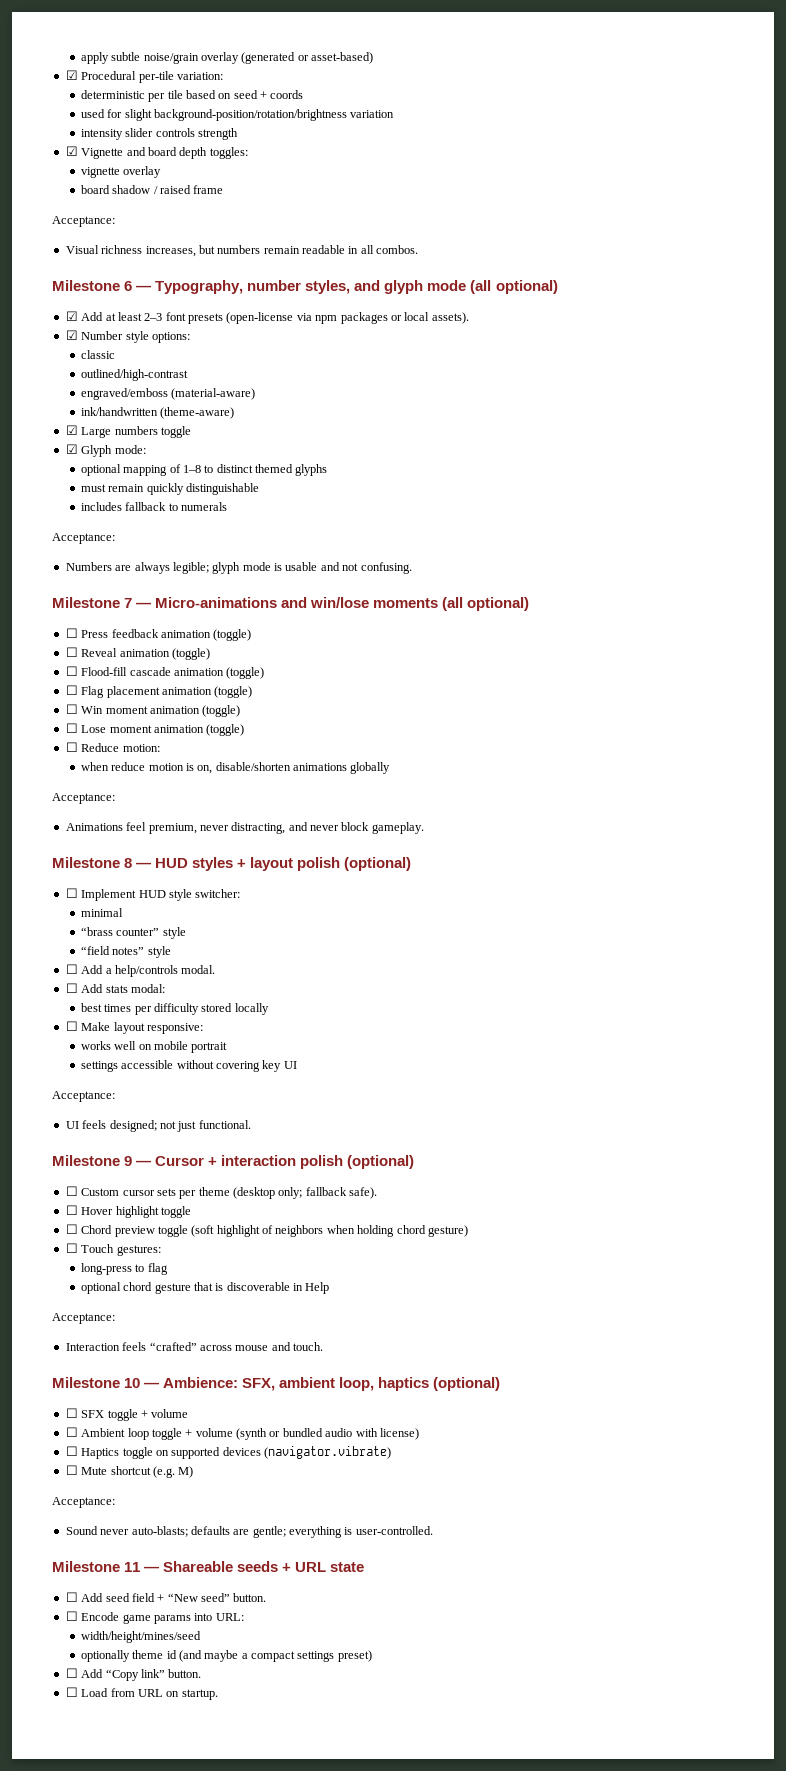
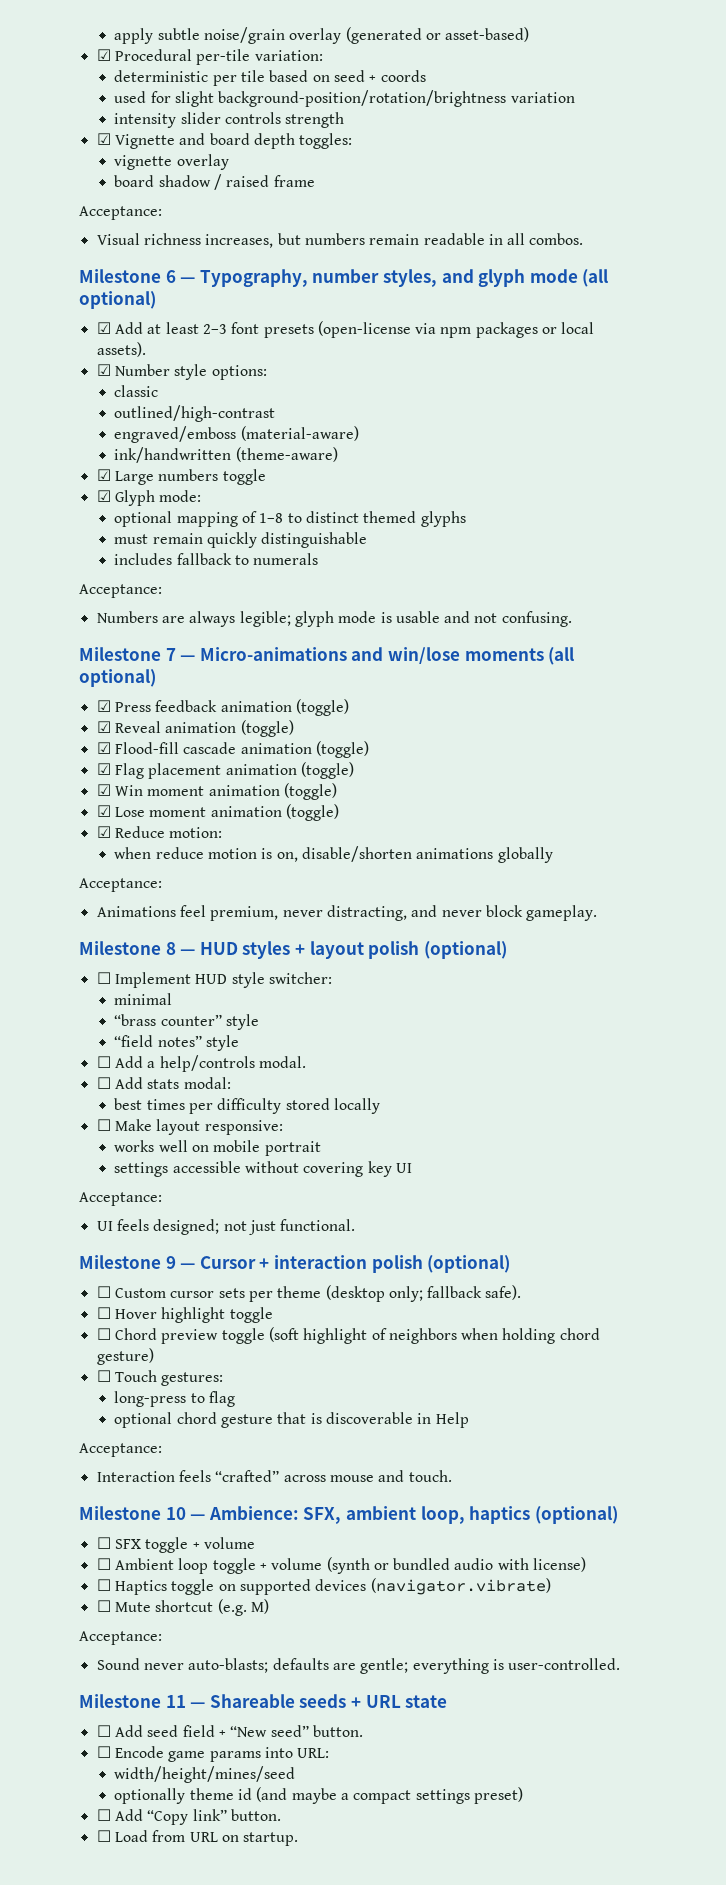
- ☐ Press feedback animation (toggle)
+ ☑ Press feedback animation (toggle)
- ☐ Reveal animation (toggle)
+ ☑ Reveal animation (toggle)
- ☐ Flood-fill cascade animation (toggle)
+ ☑ Flood-fill cascade animation (toggle)
- ☐ Flag placement animation (toggle)
+ ☑ Flag placement animation (toggle)
- ☐ Win moment animation (toggle)
+ ☑ Win moment animation (toggle)
- ☐ Lose moment animation (toggle)
+ ☑ Lose moment animation (toggle)
- ☐ Reduce motion:
+ ☑ Reduce motion:

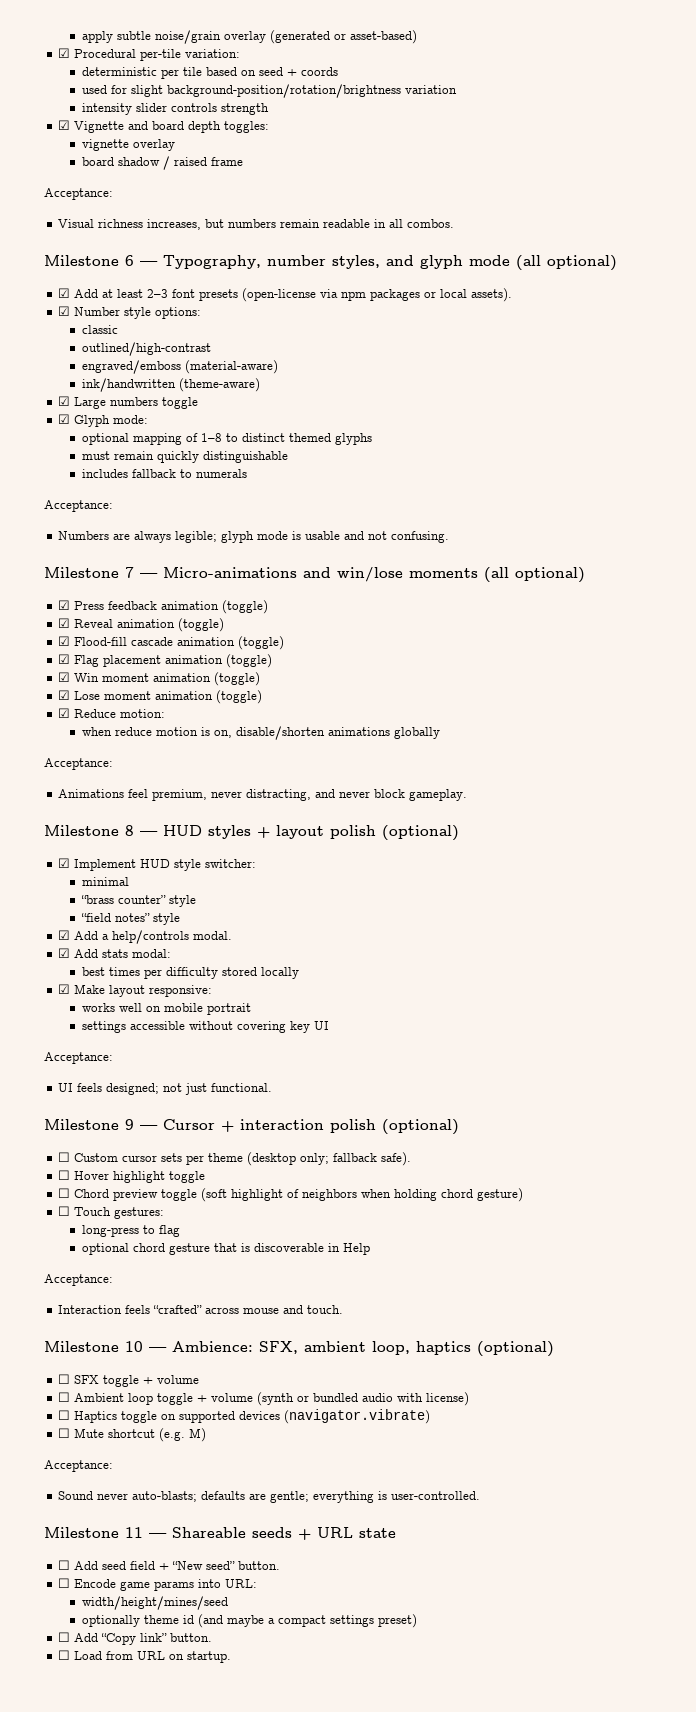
- ☐ Implement HUD style switcher:
+ ☑ Implement HUD style switcher:
- ☐ Add a help/controls modal.
+ ☑ Add a help/controls modal.
- ☐ Add stats modal:
+ ☑ Add stats modal:
- ☐ Make layout responsive:
+ ☑ Make layout responsive:

